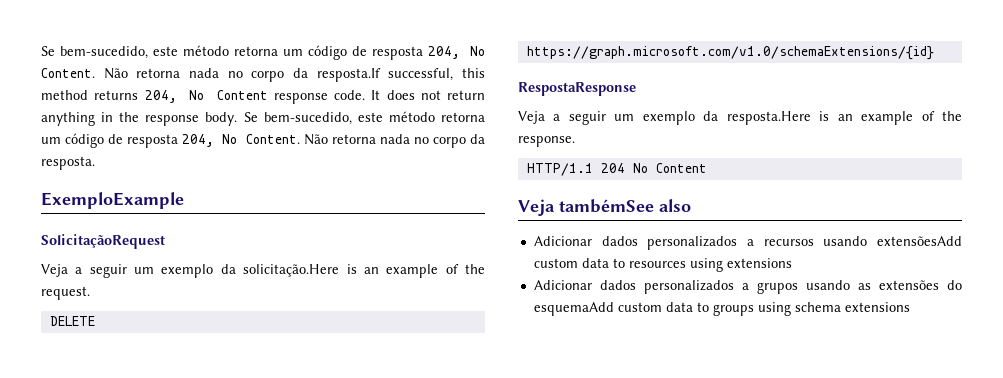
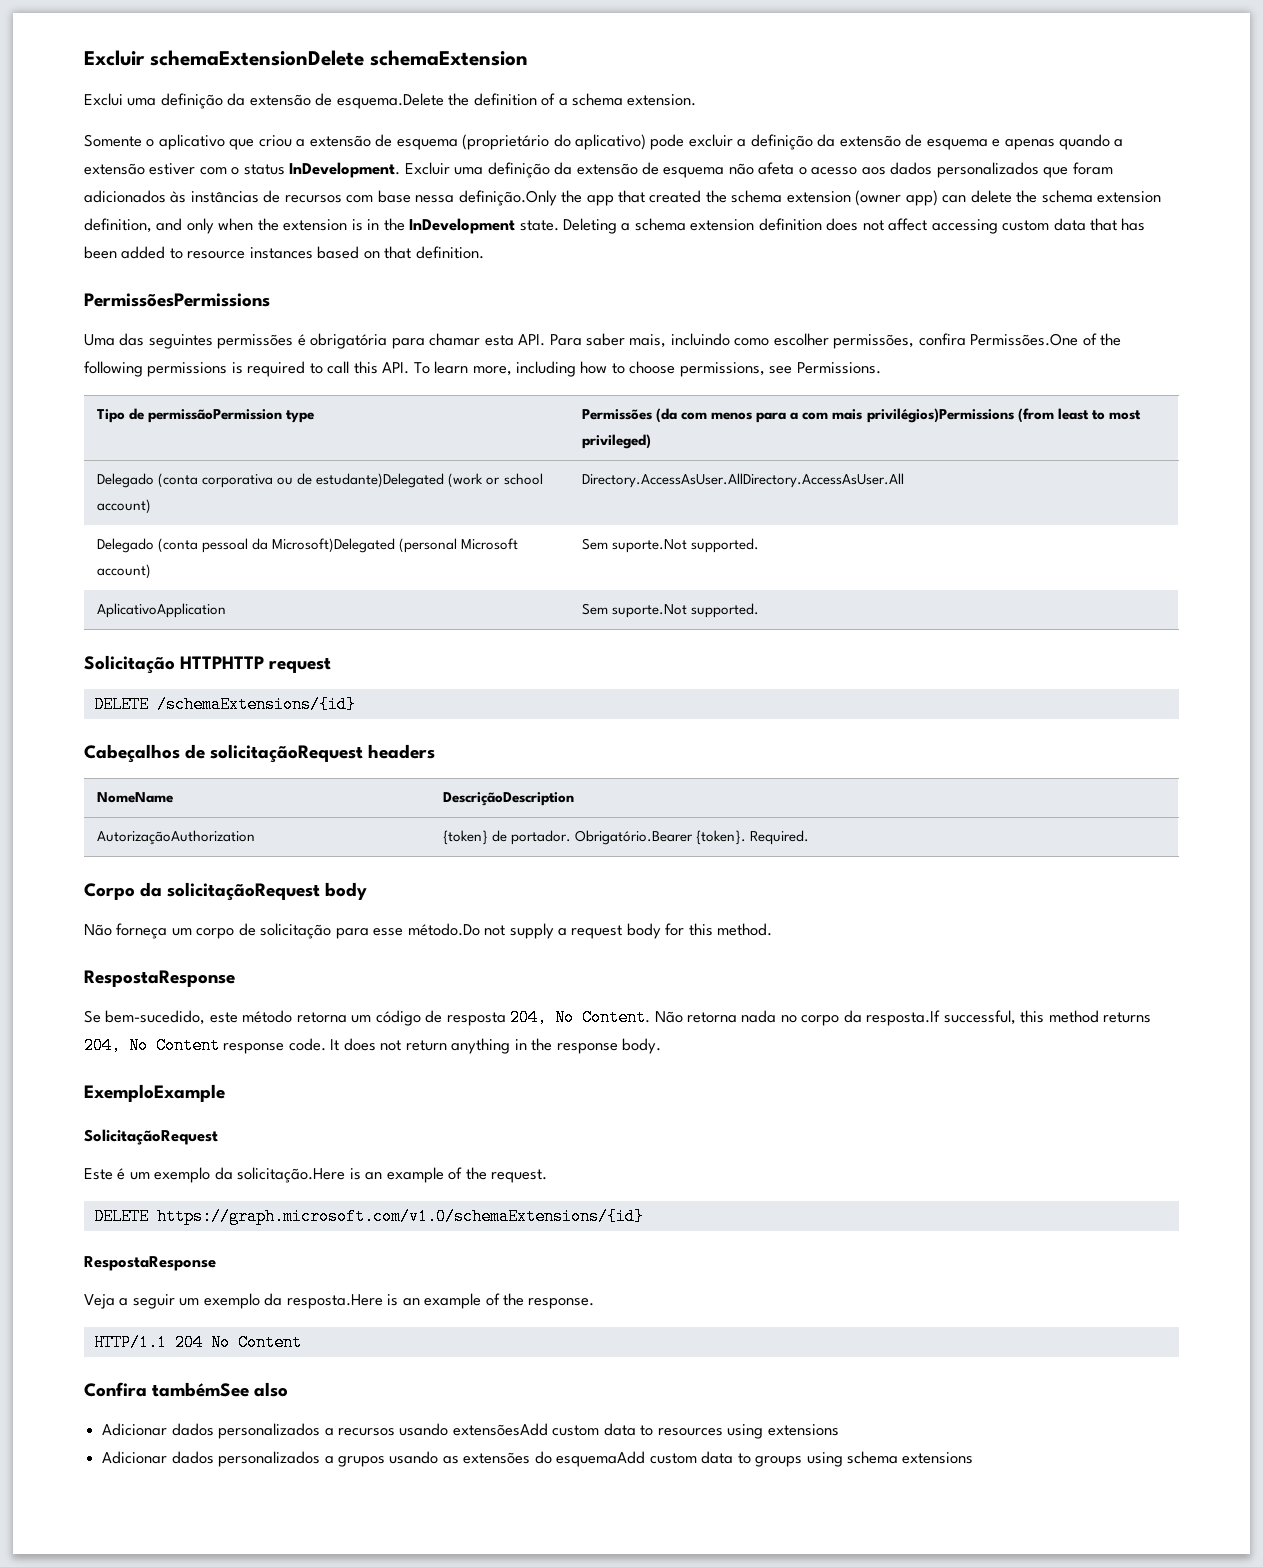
+ Excluir schemaExtensionDelete schemaExtension
+ Exclui uma definição da extensão de esquema.Delete the definition of a schema extension.
+ Somente o aplicativo que criou a extensão de esquema (proprietário do aplicativo) pode excluir a definição da extensão de esquema e apenas quando a extensão estiver com o status InDevelopment. Excluir uma definição da extensão de esquema não afeta o acesso aos dados personalizados que foram adicionados às instâncias de recursos com base nessa definição.Only the app that created the schema extension (owner app) can delete the schema extension definition, and only when the extension is in the InDevelopment state. Deleting a schema extension definition does not affect accessing custom data that has been added to resource instances based on that definition.
+ PermissõesPermissions
+ Uma das seguintes permissões é obrigatória para chamar esta API. Para saber mais, incluindo como escolher permissões, confira Permissões.One of the following permissions is required to call this API. To learn more, including how to choose permissions, see Permissions.
+ Tipo de permissãoPermission type | Permissões (da com menos para a com mais privilégios)Permissions (from least to most privileged)
+ Delegado (conta corporativa ou de estudante)Delegated (work or school account) | Directory.AccessAsUser.AllDirectory.AccessAsUser.All
+ Delegado (conta pessoal da Microsoft)Delegated (personal Microsoft account) | Sem suporte.Not supported.
+ AplicativoApplication | Sem suporte.Not supported.
+ Solicitação HTTPHTTP request
+ DELETE /schemaExtensions/{id}
+ Cabeçalhos de solicitaçãoRequest headers
+ NomeName | DescriçãoDescription
+ AutorizaçãoAuthorization | {token} de portador. Obrigatório.Bearer {token}. Required.
+ Corpo da solicitaçãoRequest body
+ Não forneça um corpo de solicitação para esse método.Do not supply a request body for this method.
+ RespostaResponse
- Se bem-sucedido, este método retorna um código de resposta 204, No Content. Não retorna nada no corpo da resposta.
- Veja a seguir um exemplo da solicitação.Here is an example of the request.
+ Este é um exemplo da solicitação.Here is an example of the request.
- Veja tambémSee also
+ Confira tambémSee also

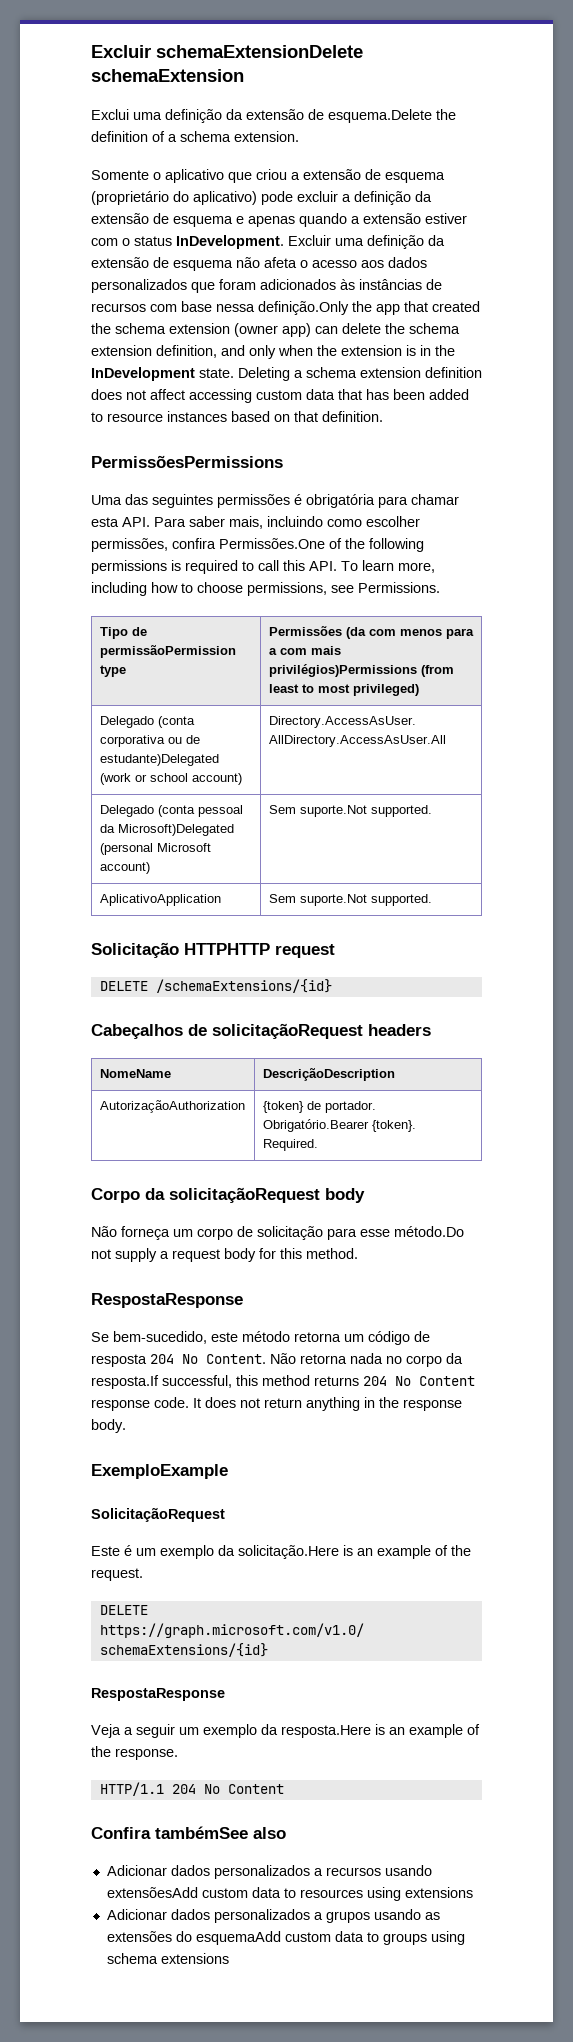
- Se bem-sucedido, este método retorna um código de resposta 204, No Content.
+ Se bem-sucedido, este método retorna um código de resposta 204 No Content.
- Não retorna nada no corpo da resposta.If successful, this method returns 204, No Content response code.
+ Não retorna nada no corpo da resposta.If successful, this method returns 204 No Content response code.

